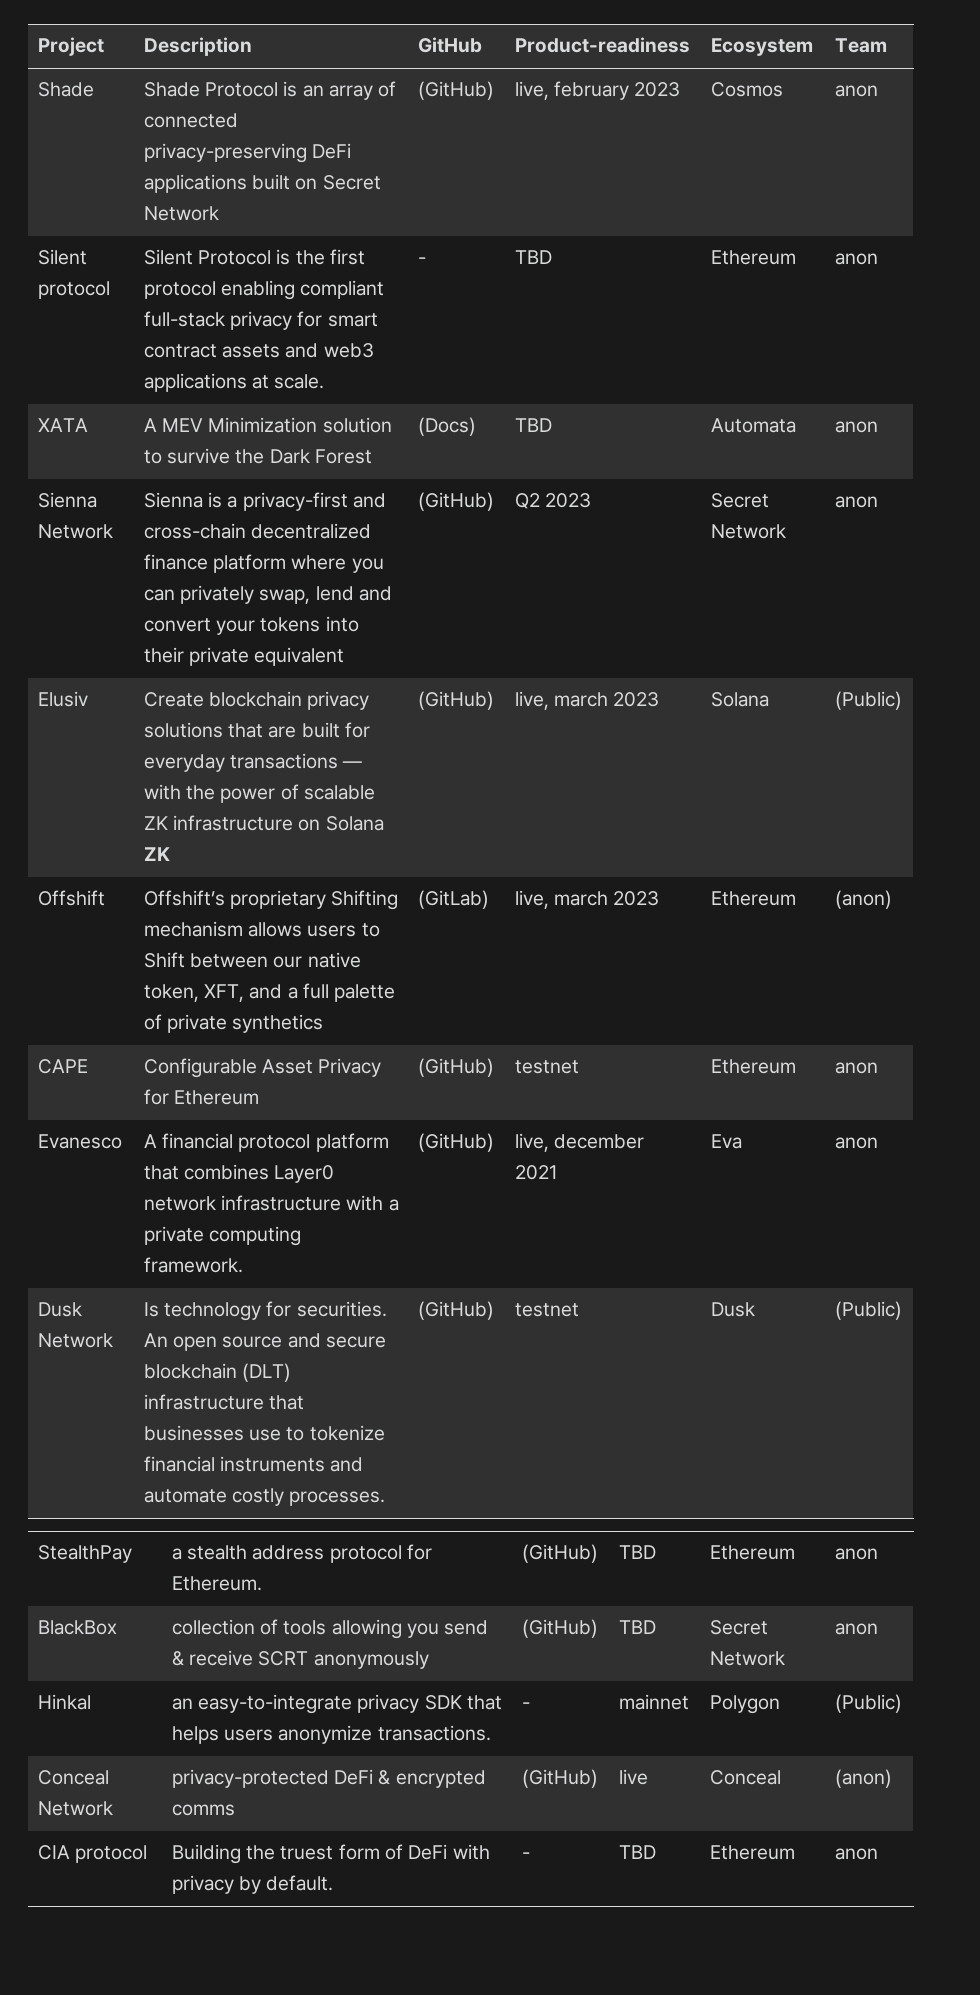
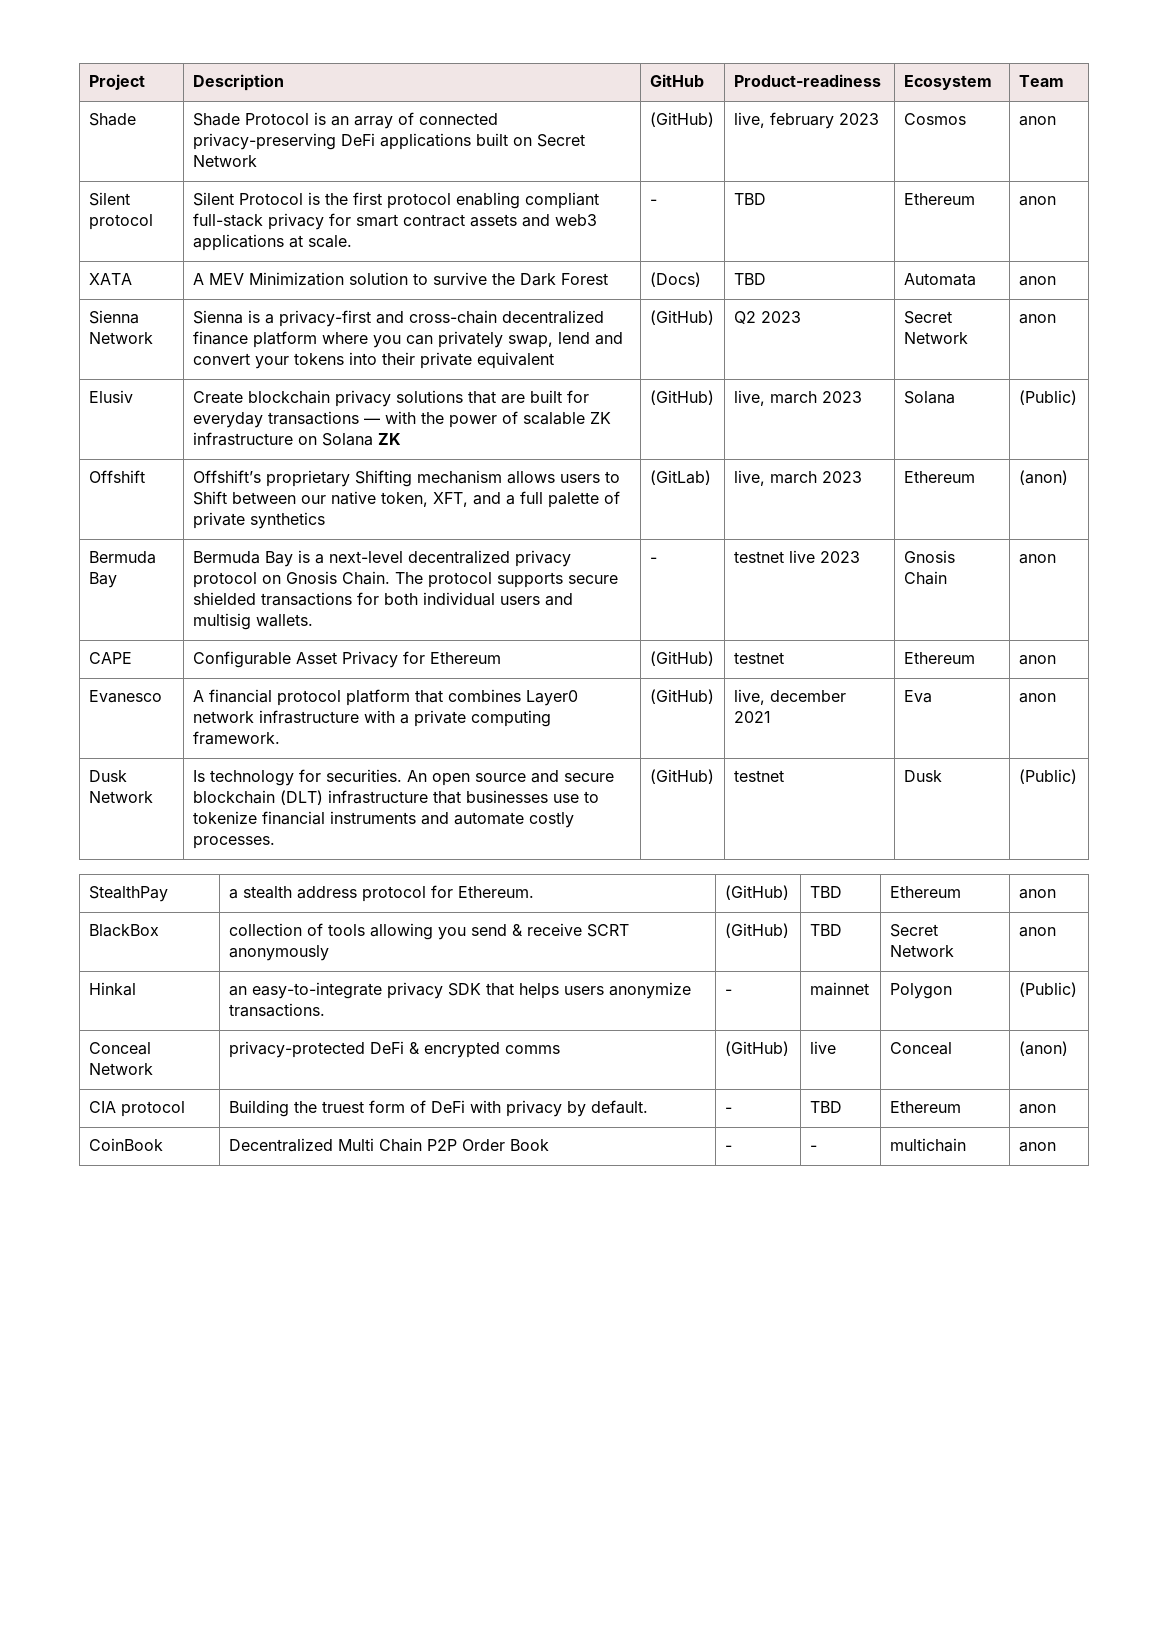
+ Bermuda Bay | Bermuda Bay is a next-level decentralized privacy protocol on Gnosis Chain. The protocol supports secure shielded transactions for both individual users and multisig wallets. | - | testnet live 2023 | Gnosis Chain | anon
+ CoinBook | Decentralized Multi Chain P2P Order Book | - | - | multichain | anon

